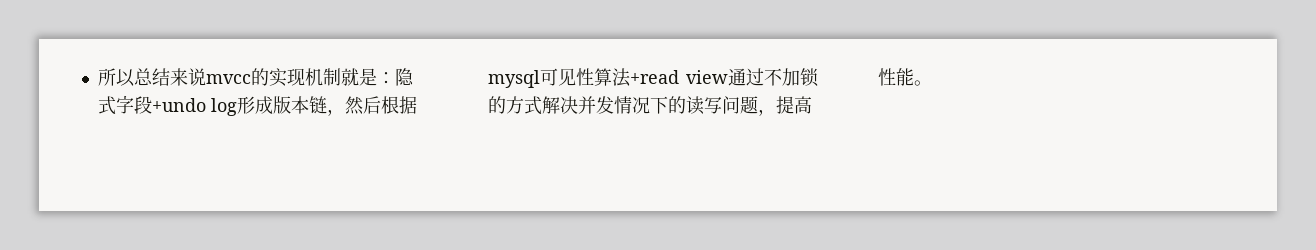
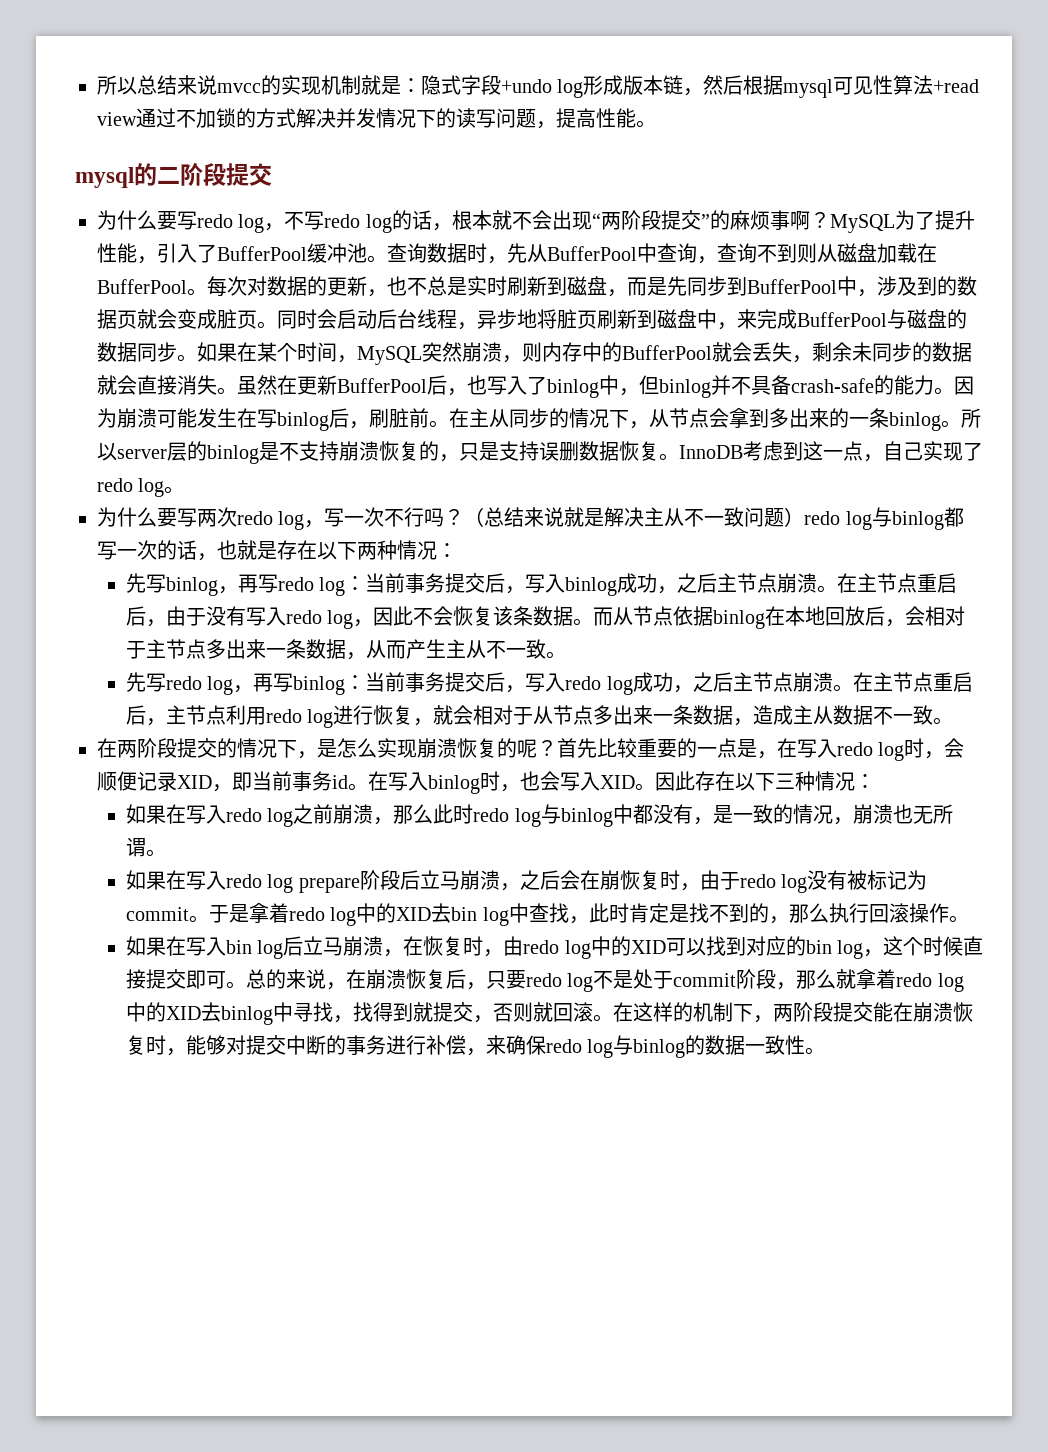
+ mysql的二阶段提交
+ 为什么要写redo log，不写redo log的话，根本就不会出现“两阶段提交”的麻烦事啊？MySQL为了提升性能，引入了BufferPool缓冲池。查询数据时，先从BufferPool中查询，查询不到则从磁盘加载在BufferPool。每次对数据的更新，也不总是实时刷新到磁盘，而是先同步到BufferPool中，涉及到的数据页就会变成脏页。同时会启动后台线程，异步地将脏页刷新到磁盘中，来完成BufferPool与磁盘的数据同步。如果在某个时间，MySQL突然崩溃，则内存中的BufferPool就会丢失，剩余未同步的数据就会直接消失。虽然在更新BufferPool后，也写入了binlog中，但binlog并不具备crash-safe的能力。因为崩溃可能发生在写binlog后，刷脏前。在主从同步的情况下，从节点会拿到多出来的一条binlog。所以server层的binlog是不支持崩溃恢复的，只是支持误删数据恢复。InnoDB考虑到这一点，自己实现了redo log。
+ 为什么要写两次redo log，写一次不行吗？（总结来说就是解决主从不一致问题）redo log与binlog都写一次的话，也就是存在以下两种情况：
+ 先写binlog，再写redo log：当前事务提交后，写入binlog成功，之后主节点崩溃。在主节点重启后，由于没有写入redo log，因此不会恢复该条数据。而从节点依据binlog在本地回放后，会相对于主节点多出来一条数据，从而产生主从不一致。
+ 先写redo log，再写binlog：当前事务提交后，写入redo log成功，之后主节点崩溃。在主节点重启后，主节点利用redo log进行恢复，就会相对于从节点多出来一条数据，造成主从数据不一致。
+ 在两阶段提交的情况下，是怎么实现崩溃恢复的呢？首先比较重要的一点是，在写入redo log时，会顺便记录XID，即当前事务id。在写入binlog时，也会写入XID。因此存在以下三种情况：
+ 如果在写入redo log之前崩溃，那么此时redo log与binlog中都没有，是一致的情况，崩溃也无所谓。
+ 如果在写入redo log prepare阶段后立马崩溃，之后会在崩恢复时，由于redo log没有被标记为commit。于是拿着redo log中的XID去bin log中查找，此时肯定是找不到的，那么执行回滚操作。
+ 如果在写入bin log后立马崩溃，在恢复时，由redo log中的XID可以找到对应的bin log，这个时候直接提交即可。总的来说，在崩溃恢复后，只要redo log不是处于commit阶段，那么就拿着redo log中的XID去binlog中寻找，找得到就提交，否则就回滚。在这样的机制下，两阶段提交能在崩溃恢复时，能够对提交中断的事务进行补偿，来确保redo log与binlog的数据一致性。

